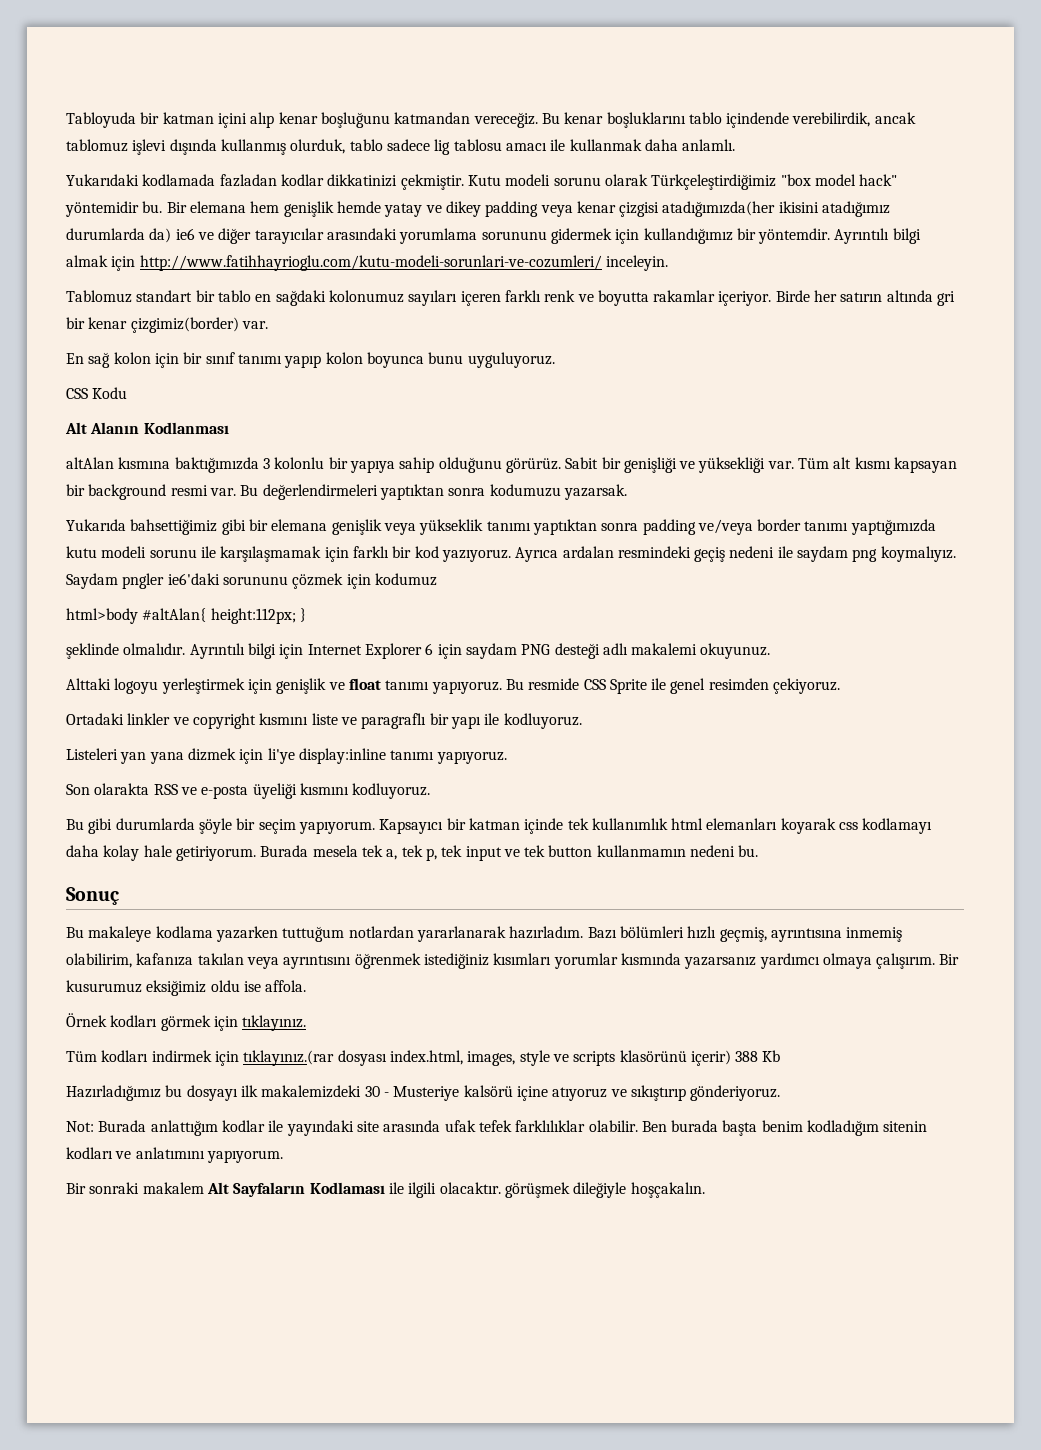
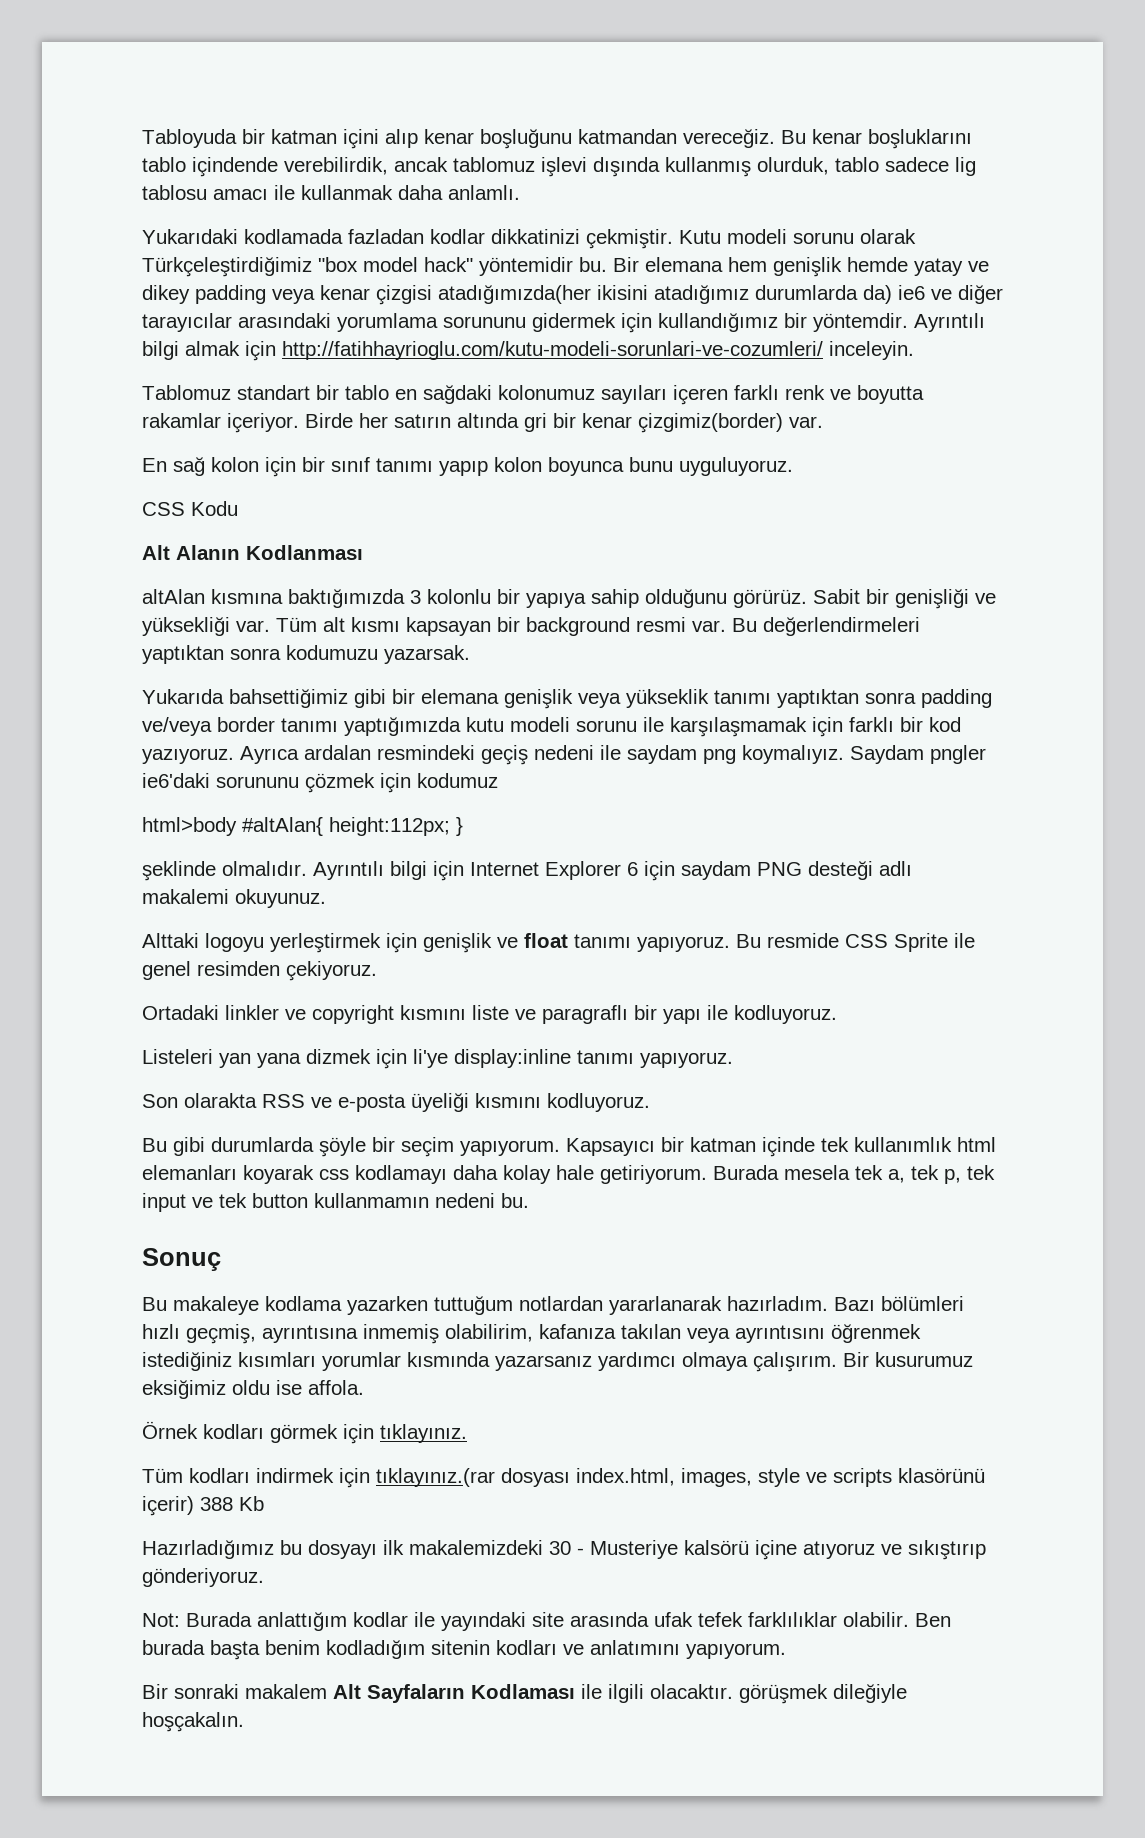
- Ayrıntılı bilgi almak için http://www.fatihhayrioglu.com/kutu-modeli-sorunlari-ve-cozumleri/ inceleyin.
+ Ayrıntılı bilgi almak için http://fatihhayrioglu.com/kutu-modeli-sorunlari-ve-cozumleri/ inceleyin.

